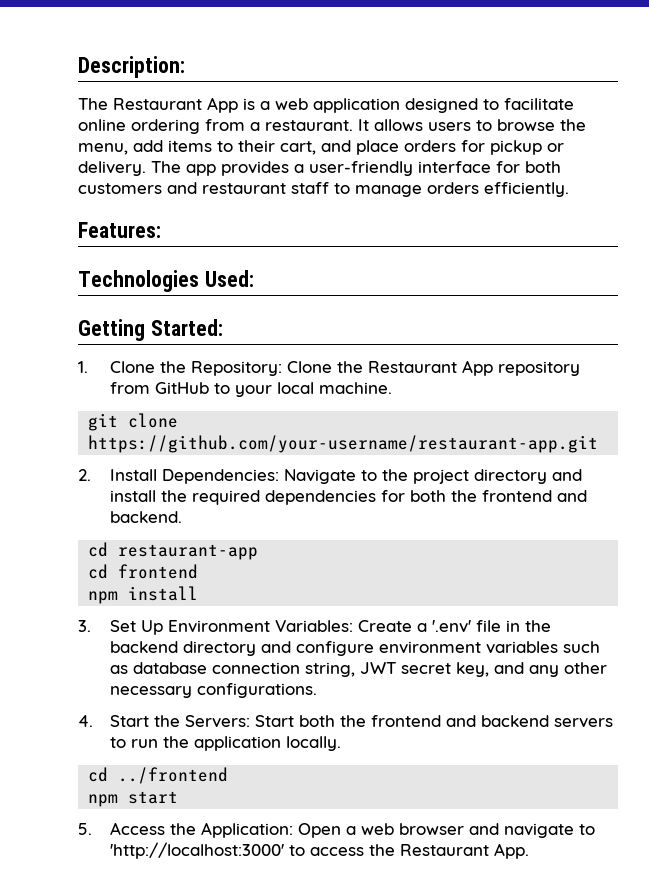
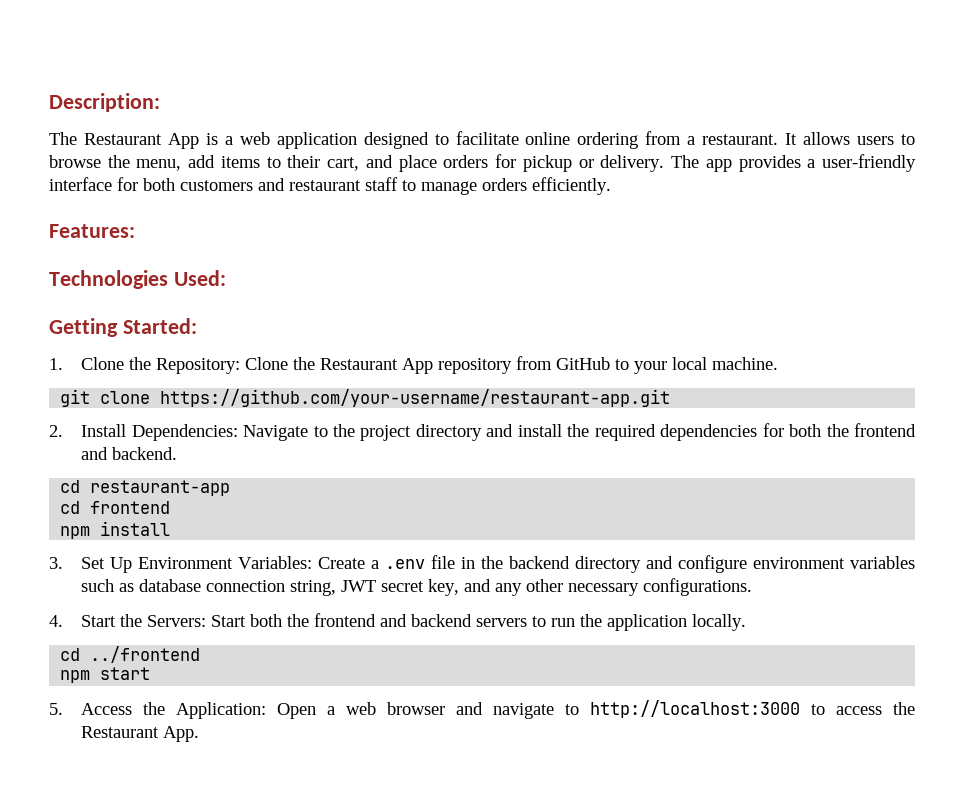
- 3. Set Up Environment Variables: Create a '.env' file in the backend directory and configure environment variables such as database connection string, JWT secret key, and any other necessary configurations.
+ 3. Set Up Environment Variables: Create a .env file in the backend directory and configure environment variables such as database connection string, JWT secret key, and any other necessary configurations.
- 5. Access the Application: Open a web browser and navigate to 'http://localhost:3000' to access the Restaurant App.
+ 5. Access the Application: Open a web browser and navigate to http://localhost:3000 to access the Restaurant App.

